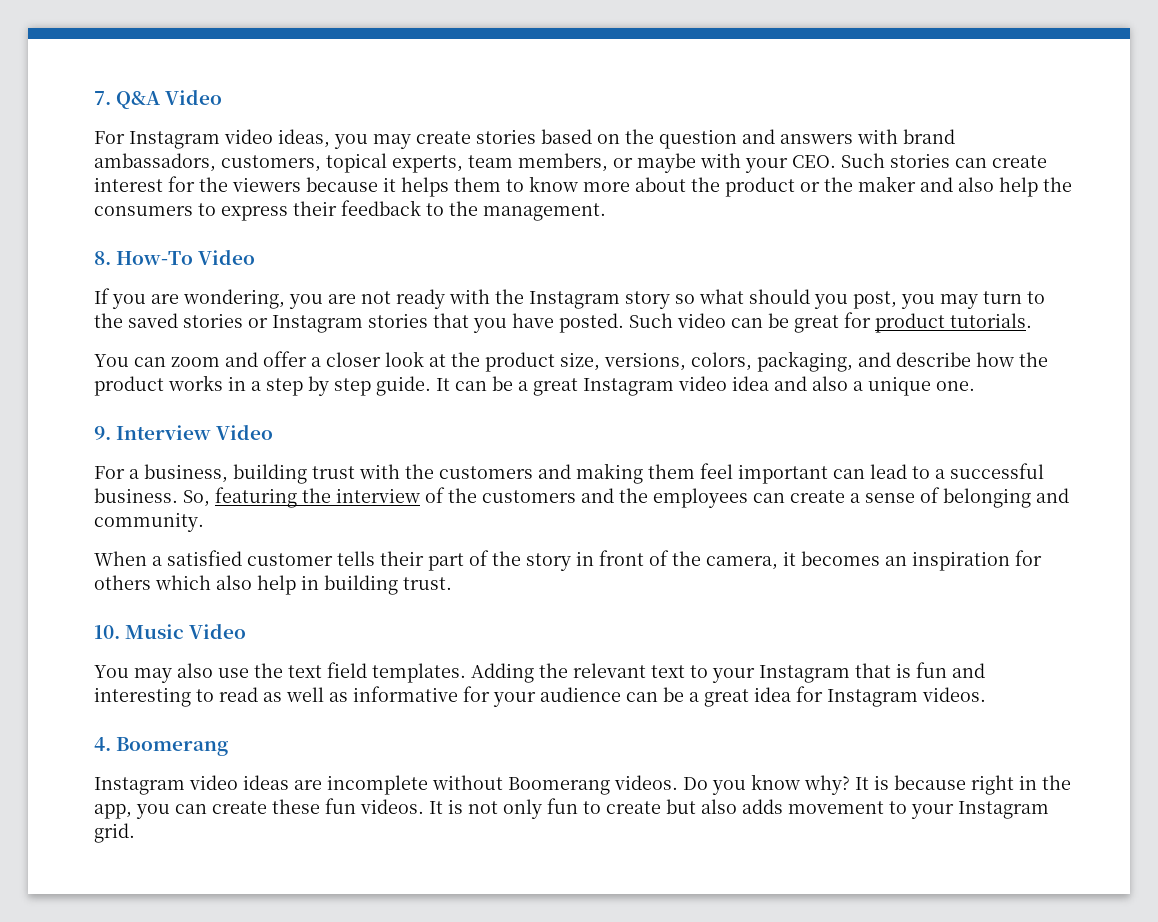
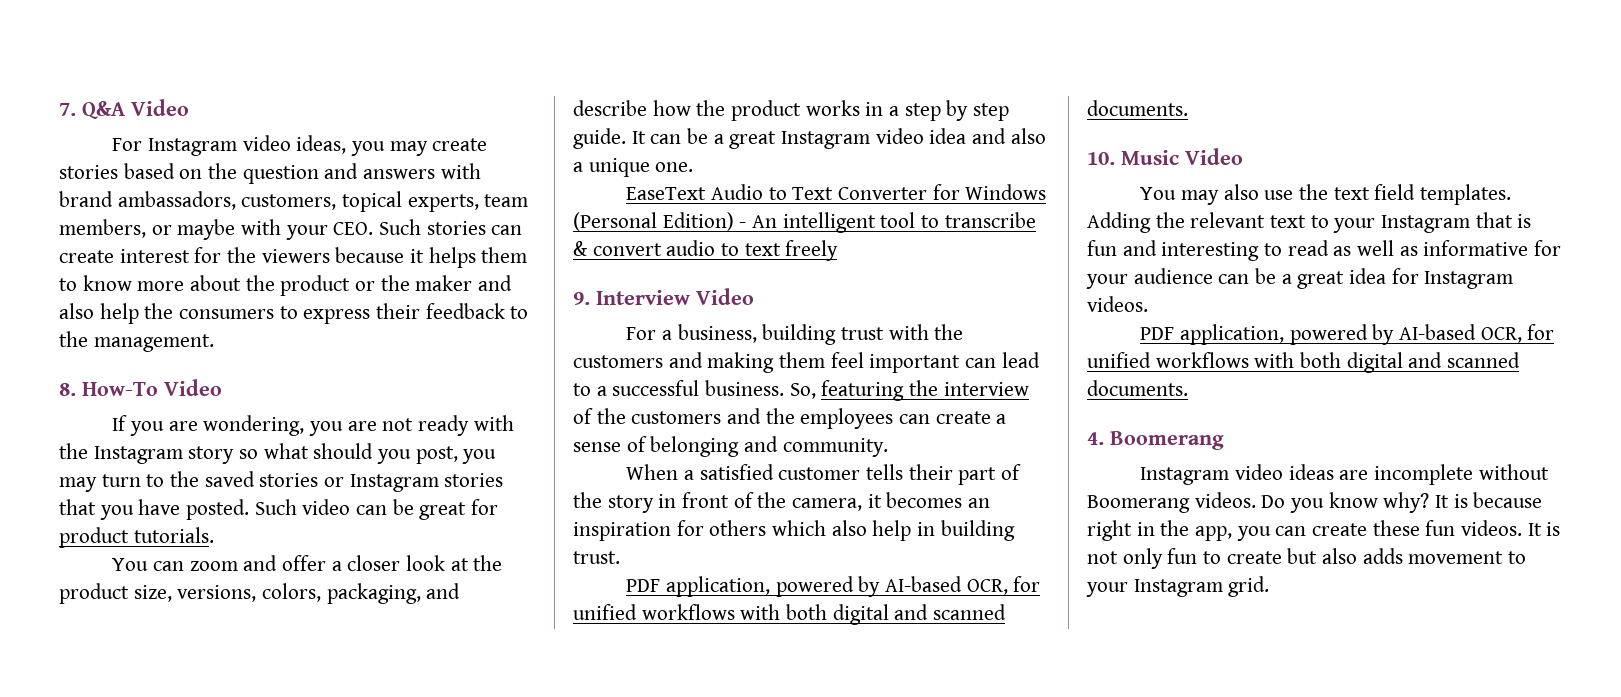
+ EaseText Audio to Text Converter for Windows (Personal Edition) - An intelligent tool to transcribe & convert audio to text freely
  When a satisfied customer tells their part of the story in front of the camera, it becomes an inspiration for others which also help in building trust.
+ PDF application, powered by AI-based OCR, for unified workflows with both digital and scanned documents.
  Adding the relevant text to your Instagram that is fun and interesting to read as well as informative for your audience can be a great idea for Instagram videos.
+ PDF application, powered by AI-based OCR, for unified workflows with both digital and scanned documents.

